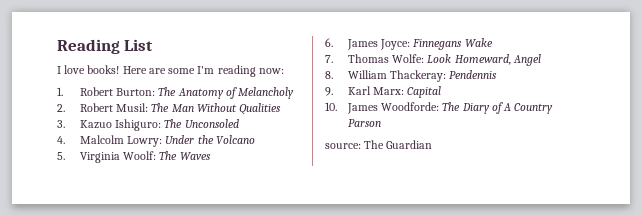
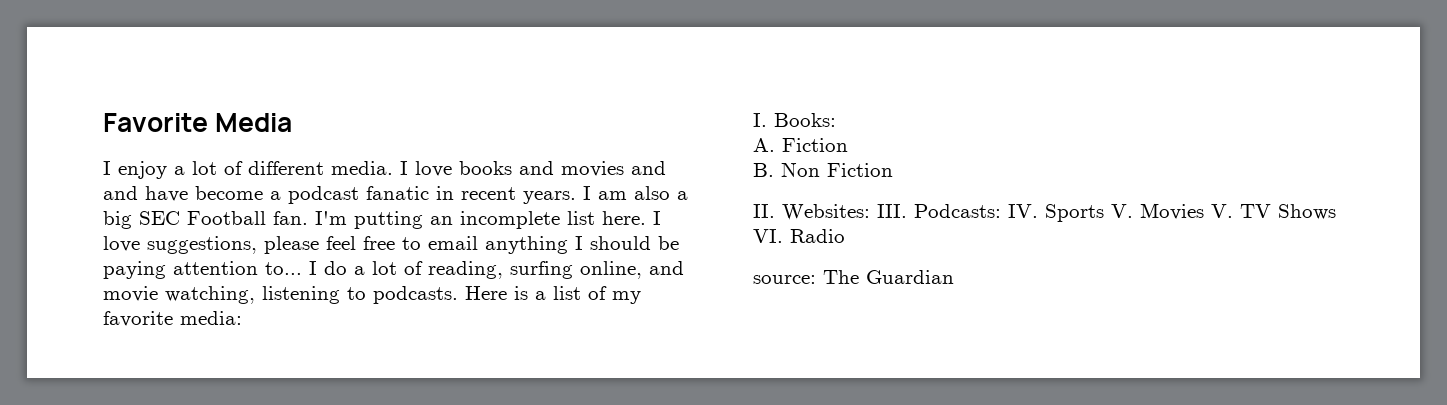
- Reading List
- I love books! Here are some I'm reading now:
- 1. Robert Burton: The Anatomy of Melancholy
- 2. Robert Musil: The Man Without Qualities
- 3. Kazuo Ishiguro: The Unconsoled
- 4. Malcolm Lowry: Under the Volcano
- 5. Virginia Woolf: The Waves
- 6. James Joyce: Finnegans Wake
- 7. Thomas Wolfe: Look Homeward, Angel
- 8. William Thackeray: Pendennis
- 9. Karl Marx: Capital
- 10. James Woodforde: The Diary of A Country Parson
+ Favorite Media
+ I enjoy a lot of different media. I love books and movies and and have become a podcast fanatic in recent years. I am also a big SEC Football fan. I'm putting an incomplete list here. I love suggestions, please feel free to email anything I should be paying attention to... I do a lot of reading, surfing online, and movie watching, listening to podcasts. Here is a list of my favorite media:
+ I. Books:
+ A. Fiction
+ B. Non Fiction
+ II. Websites: III. Podcasts: IV. Sports V. Movies V. TV Shows VI. Radio

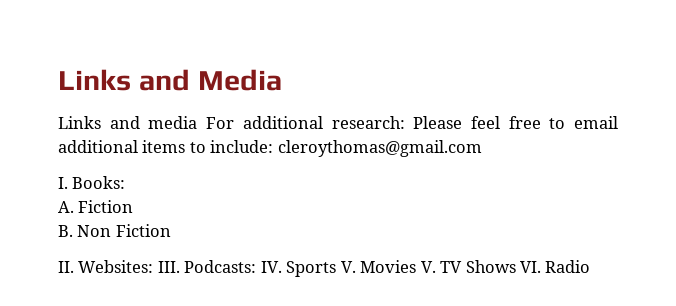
- Favorite Media
+ Links and Media
- I enjoy a lot of different media. I love books and movies and and have become a podcast fanatic in recent years. I am also a big SEC Football fan. I'm putting an incomplete list here. I love suggestions, please feel free to email anything I should be paying attention to... I do a lot of reading, surfing online, and movie watching, listening to podcasts. Here is a list of my favorite media:
+ Links and media For additional research: Please feel free to email additional items to include: cleroythomas@gmail.com
- source: The Guardian

